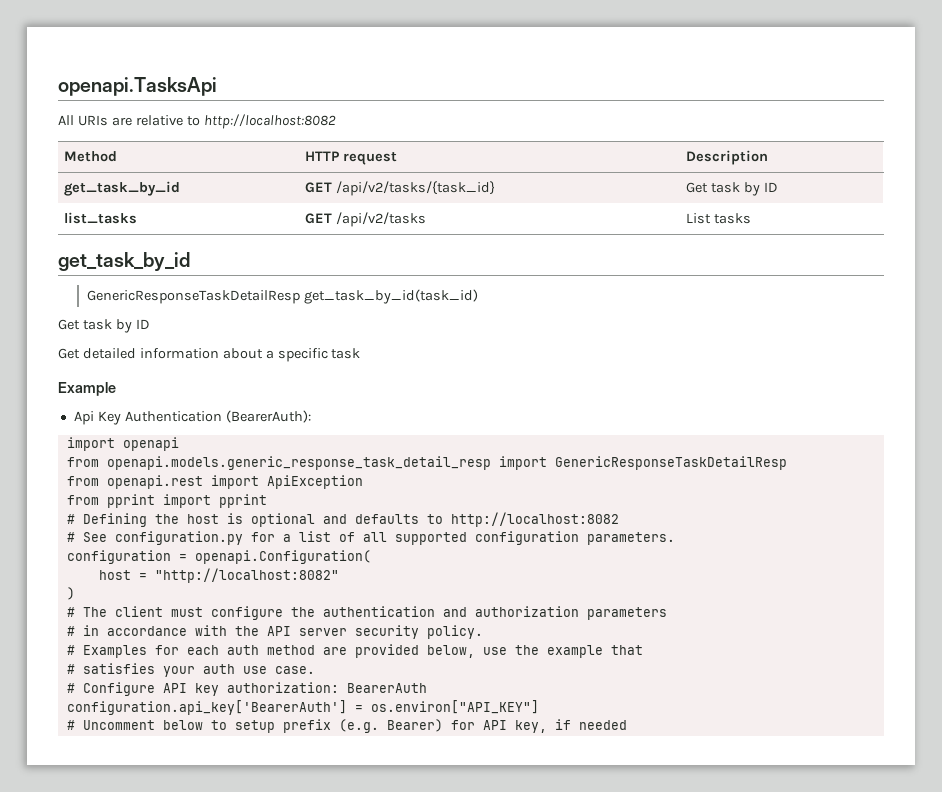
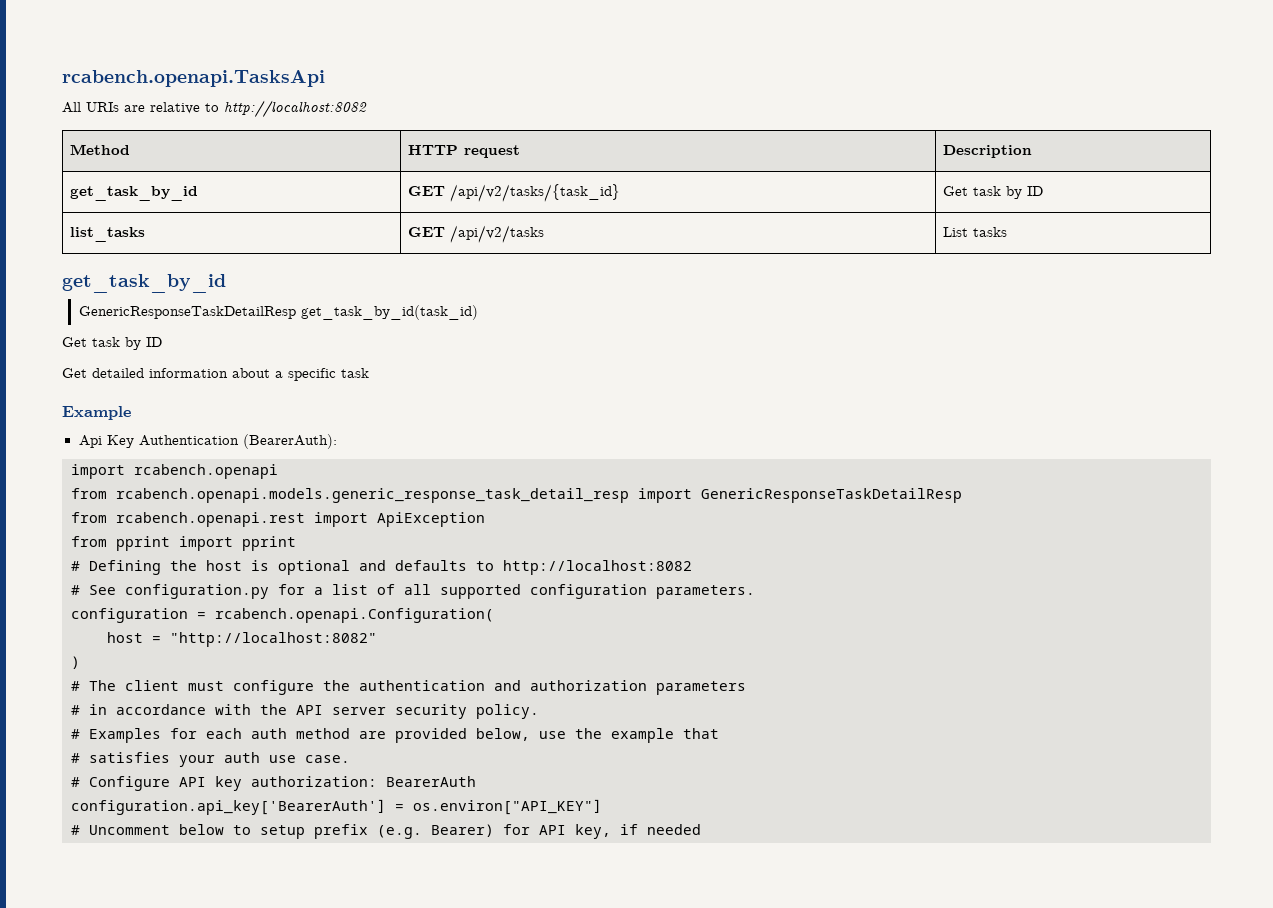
- openapi.TasksApi
+ rcabench.openapi.TasksApi
- import openapi
- from openapi.models.generic_response_task_detail_resp import GenericResponseTaskDetailResp
+ import rcabench.openapi
+ from rcabench.openapi.models.generic_response_task_detail_resp import GenericResponseTaskDetailResp
- from openapi.rest import ApiException
+ from rcabench.openapi.rest import ApiException
- configuration = openapi.Configuration(
+ configuration = rcabench.openapi.Configuration(

